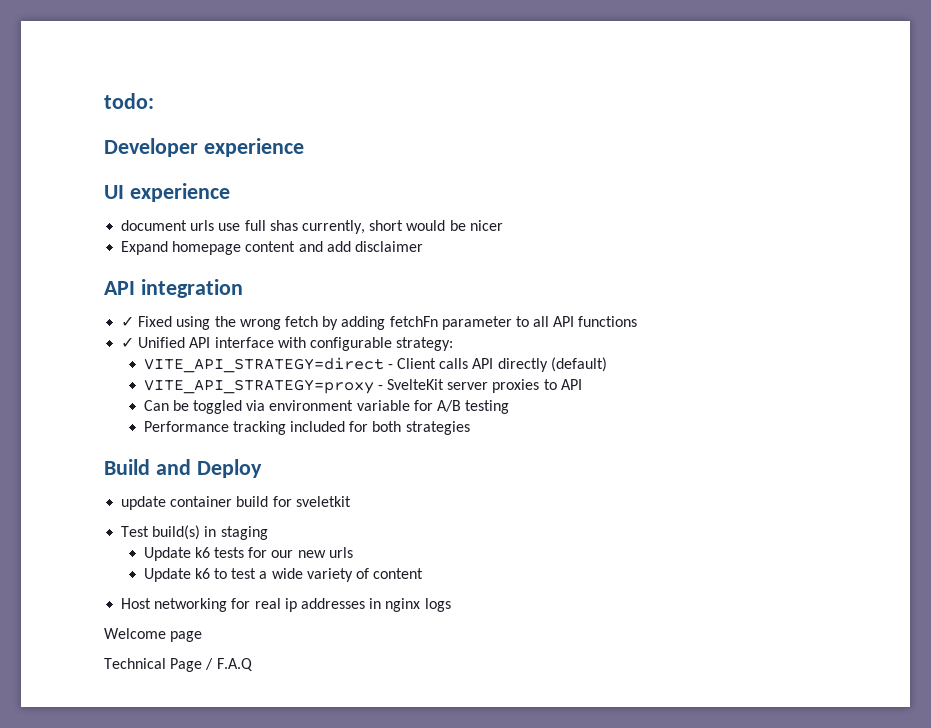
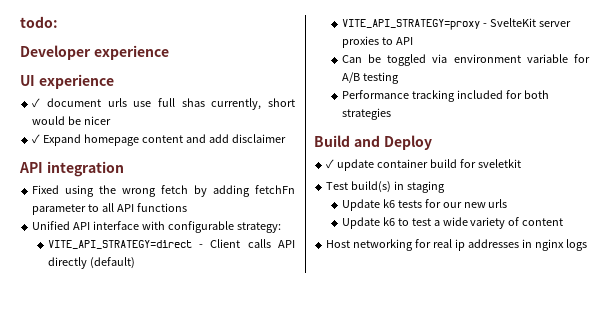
- document urls use full shas currently, short would be nicer
+ ✓ document urls use full shas currently, short would be nicer
- Expand homepage content and add disclaimer
+ ✓ Expand homepage content and add disclaimer
- ✓ Fixed using the wrong fetch by adding fetchFn parameter to all API functions
+ Fixed using the wrong fetch by adding fetchFn parameter to all API functions
- ✓ Unified API interface with configurable strategy:
+ Unified API interface with configurable strategy:
- update container build for sveletkit
+ ✓ update container build for sveletkit
- Welcome page
- Technical Page / F.A.Q

